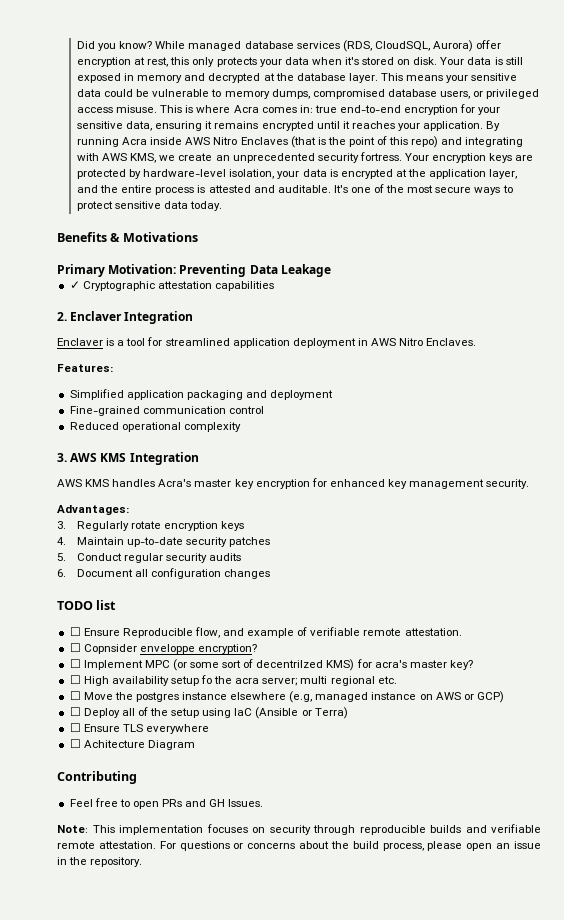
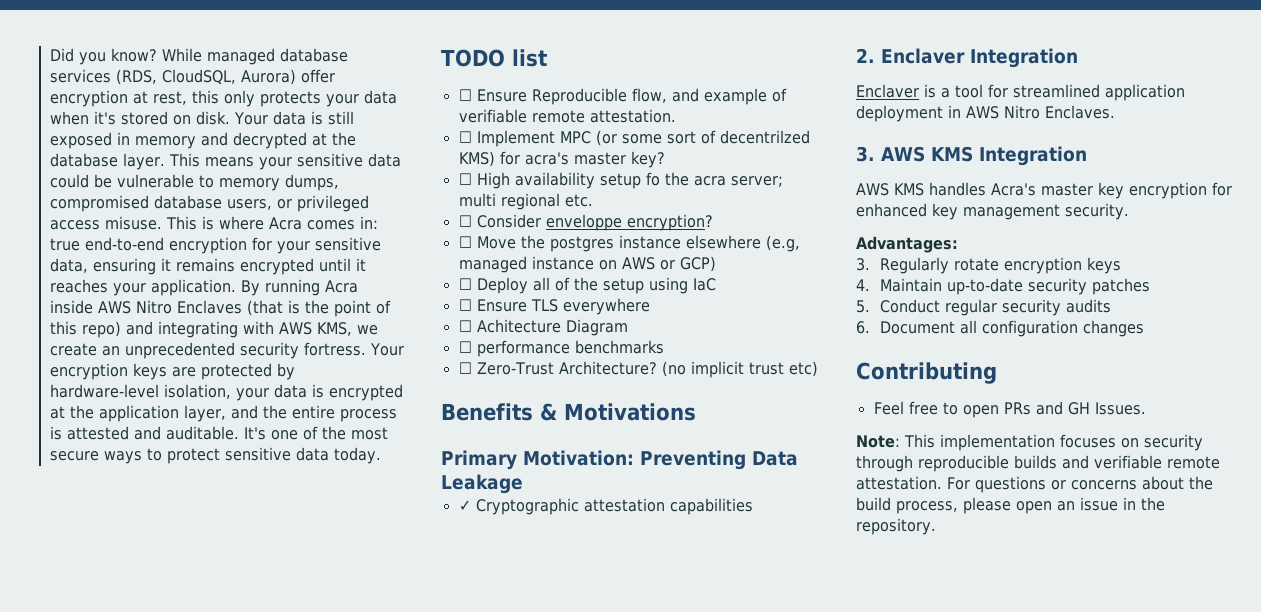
+ TODO list
+ ☐ Ensure Reproducible flow, and example of verifiable remote attestation.
+ ☐ Implement MPC (or some sort of decentrilzed KMS) for acra's master key?
+ ☐ High availability setup fo the acra server; multi regional etc.
+ ☐ Consider enveloppe encryption?
+ ☐ Move the postgres instance elsewhere (e.g, managed instance on AWS or GCP)
+ ☐ Deploy all of the setup using IaC
+ ☐ Ensure TLS everywhere
+ ☐ Achitecture Diagram
+ ☐ performance benchmarks
+ ☐ Zero-Trust Architecture? (no implicit trust etc)
- Features:
- Simplified application packaging and deployment
- Fine-grained communication control
- Reduced operational complexity
- TODO list
- ☐ Ensure Reproducible flow, and example of verifiable remote attestation.
- ☐ Copnsider enveloppe encryption?
- ☐ Implement MPC (or some sort of decentrilzed KMS) for acra's master key?
- ☐ High availability setup fo the acra server; multi regional etc.
- ☐ Move the postgres instance elsewhere (e.g, managed instance on AWS or GCP)
- ☐ Deploy all of the setup using IaC (Ansible or Terra)
- ☐ Ensure TLS everywhere
- ☐ Achitecture Diagram

